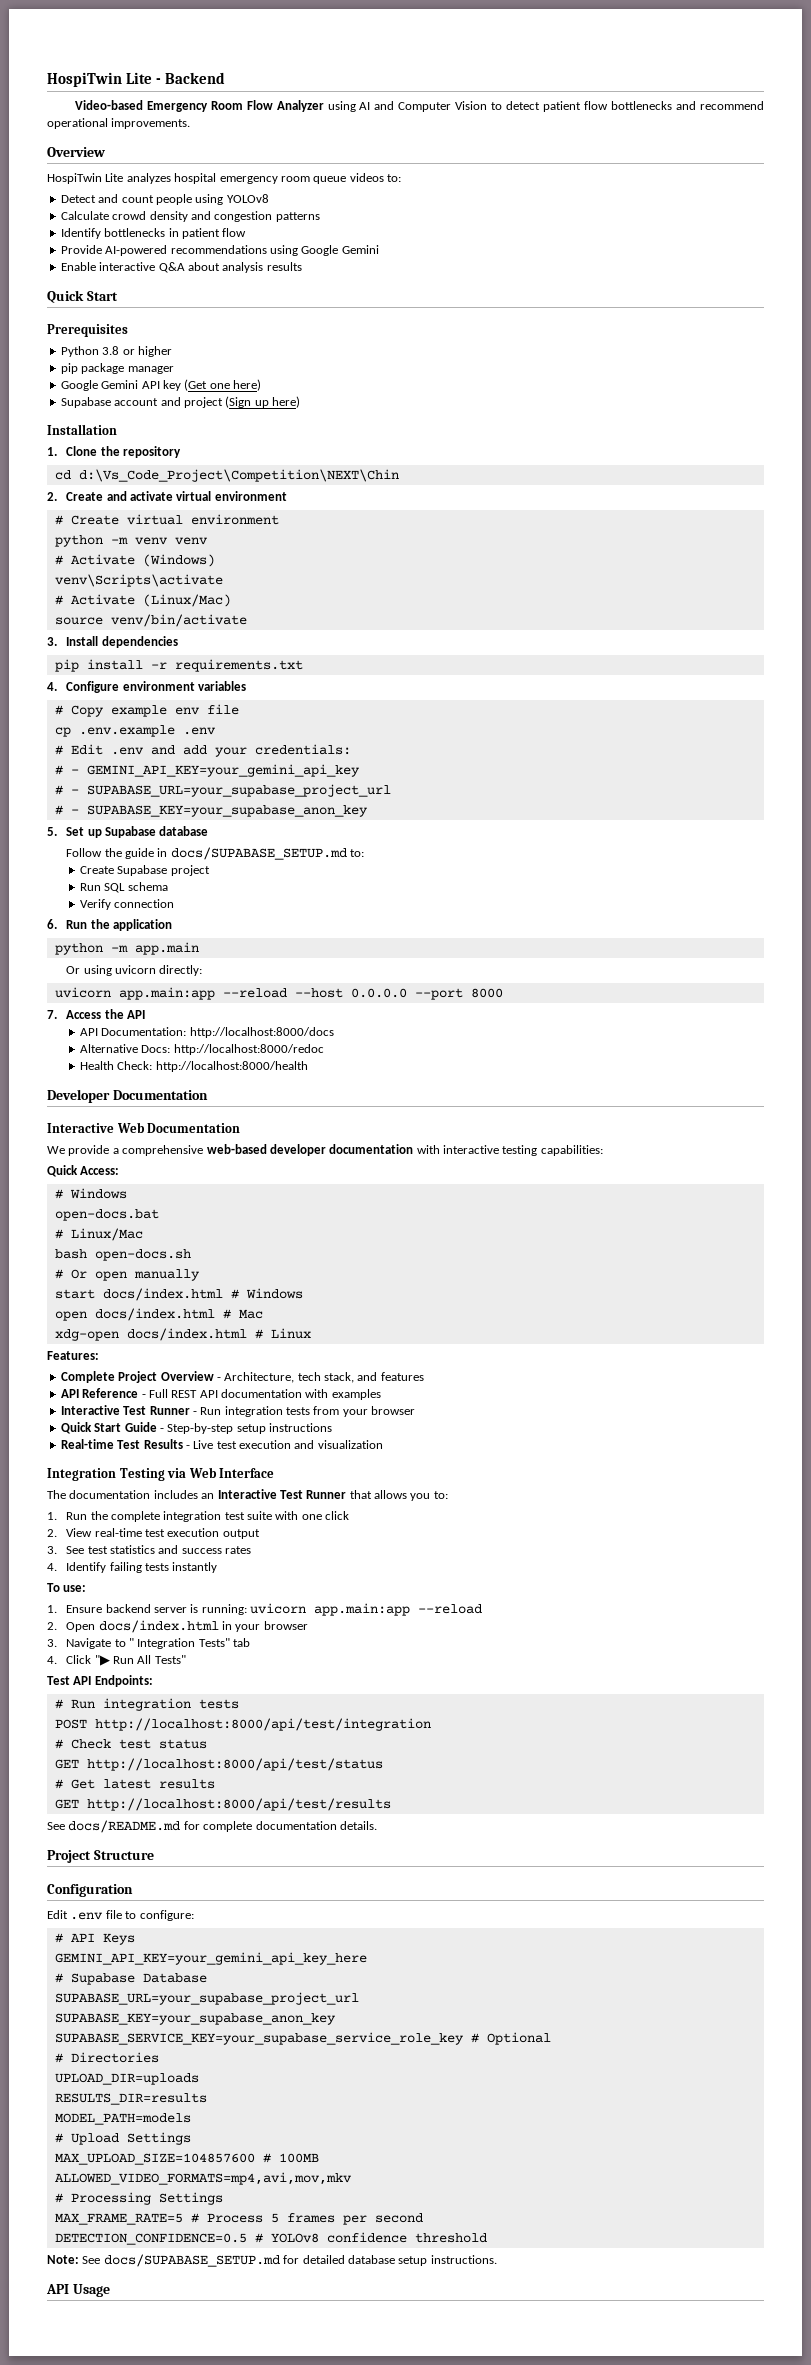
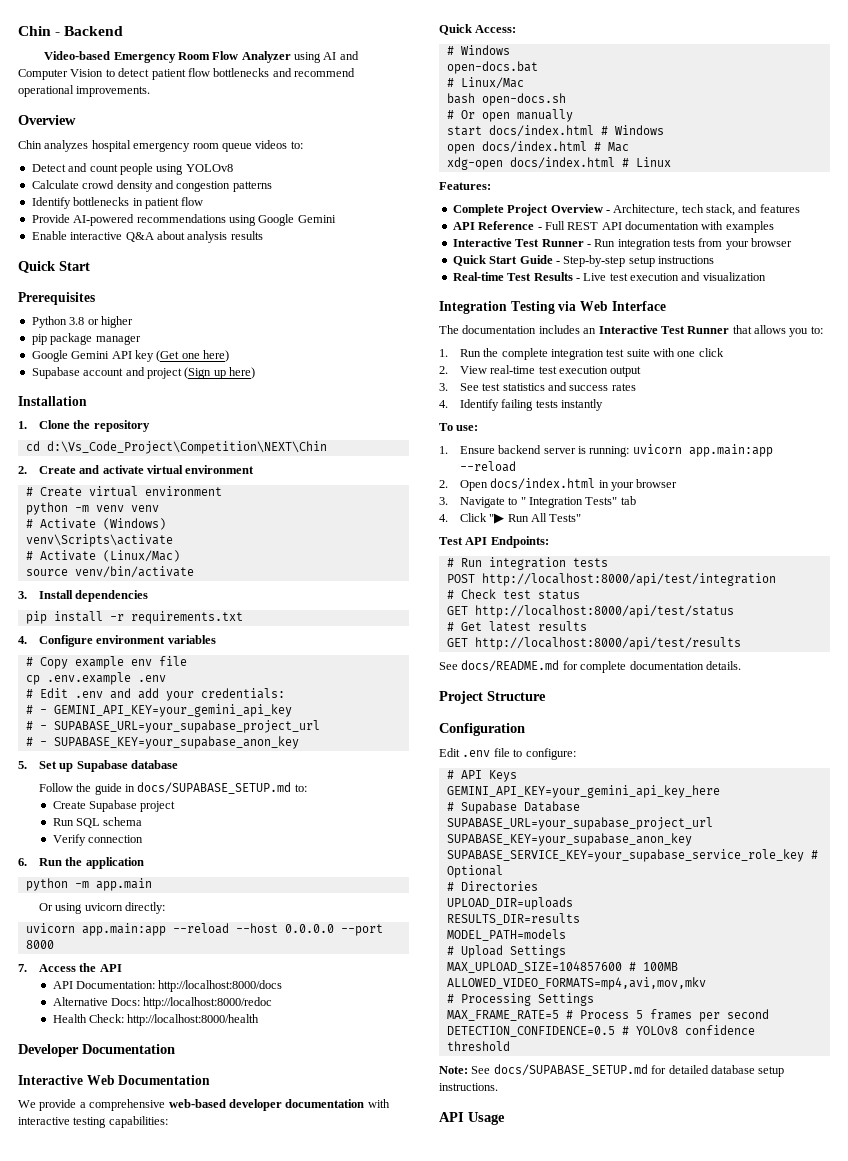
- HospiTwin Lite - Backend
+ Chin - Backend
- HospiTwin Lite analyzes hospital emergency room queue videos to:
+ Chin analyzes hospital emergency room queue videos to:

